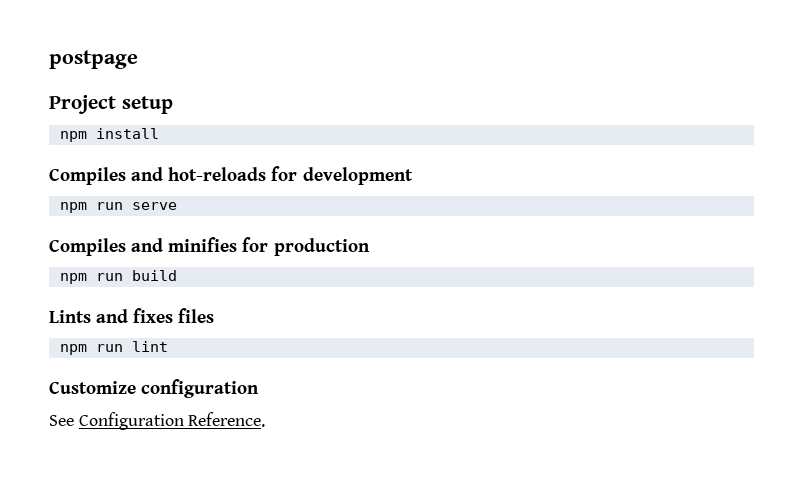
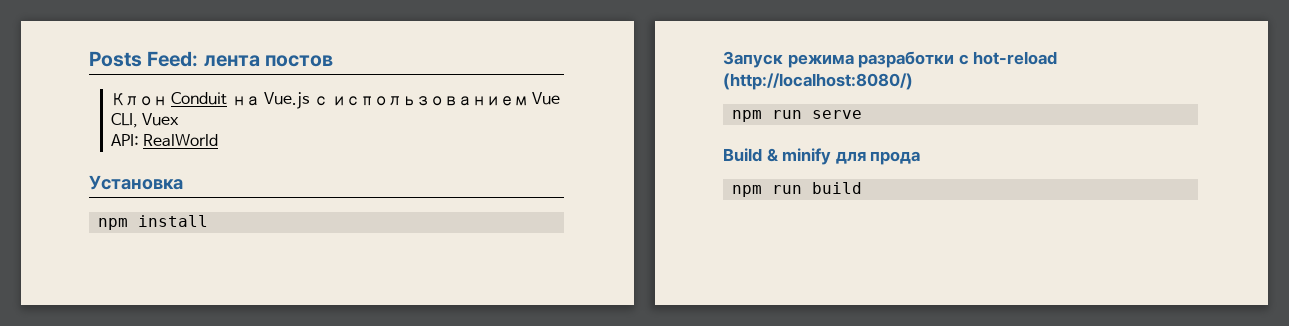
- postpage
- Project setup
+ Posts Feed: лента постов
+ Клон Conduit на Vue.js с использованием Vue CLI, Vuex
+ API: RealWorld
+ Установка
  npm install
- Compiles and hot-reloads for development
+ Запуск режима разработки с hot-reload (http://localhost:8080/)
  npm run serve
- Compiles and minifies for production
+ Build & minify для прода
  npm run build
- Lints and fixes files
- npm run lint
- Customize configuration
- See Configuration Reference.

